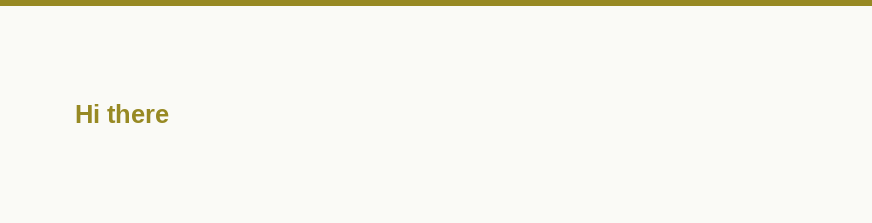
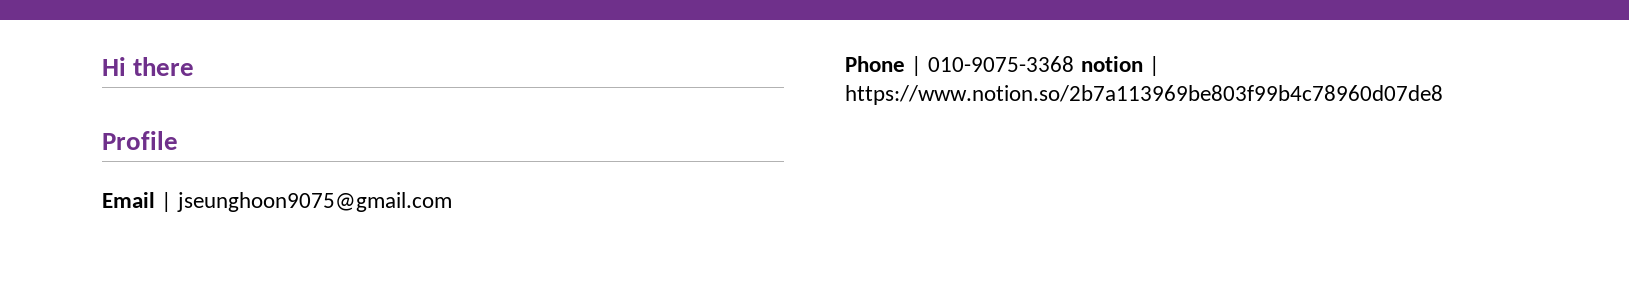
+ Profile
+ Email | jseunghoon9075@gmail.com
+ Phone | 010-9075-3368 notion | https://www.notion.so/2b7a113969be803f99b4c78960d07de8

